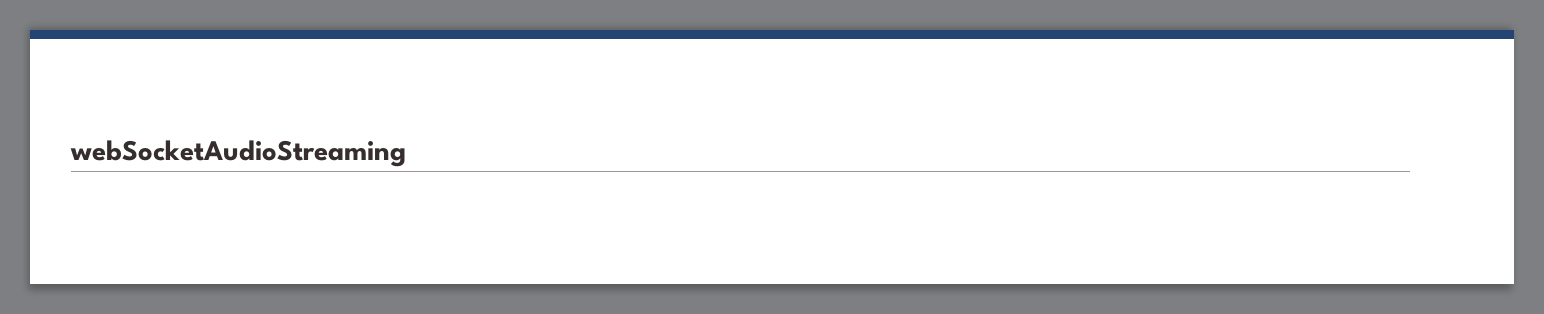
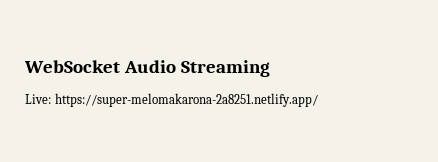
- webSocketAudioStreaming
+ WebSocket Audio Streaming
+ Live: https://super-melomakarona-2a8251.netlify.app/

